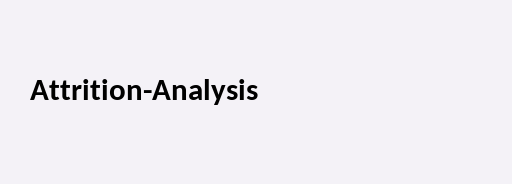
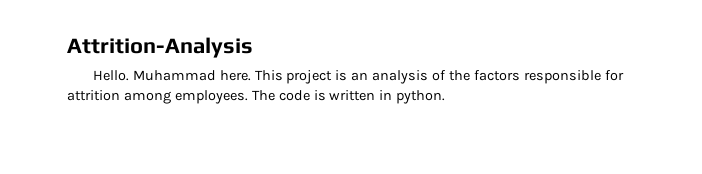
+ Hello. Muhammad here. This project is an analysis of the factors responsible for attrition among employees. The code is written in python.

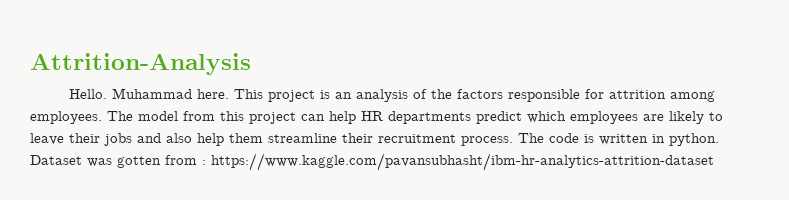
- The code is written in python.
+ The model from this project can help HR departments predict which employees are likely to leave their jobs and also help them streamline their recruitment process. The code is written in python.
+ Dataset was gotten from : https://www.kaggle.com/pavansubhasht/ibm-hr-analytics-attrition-dataset

